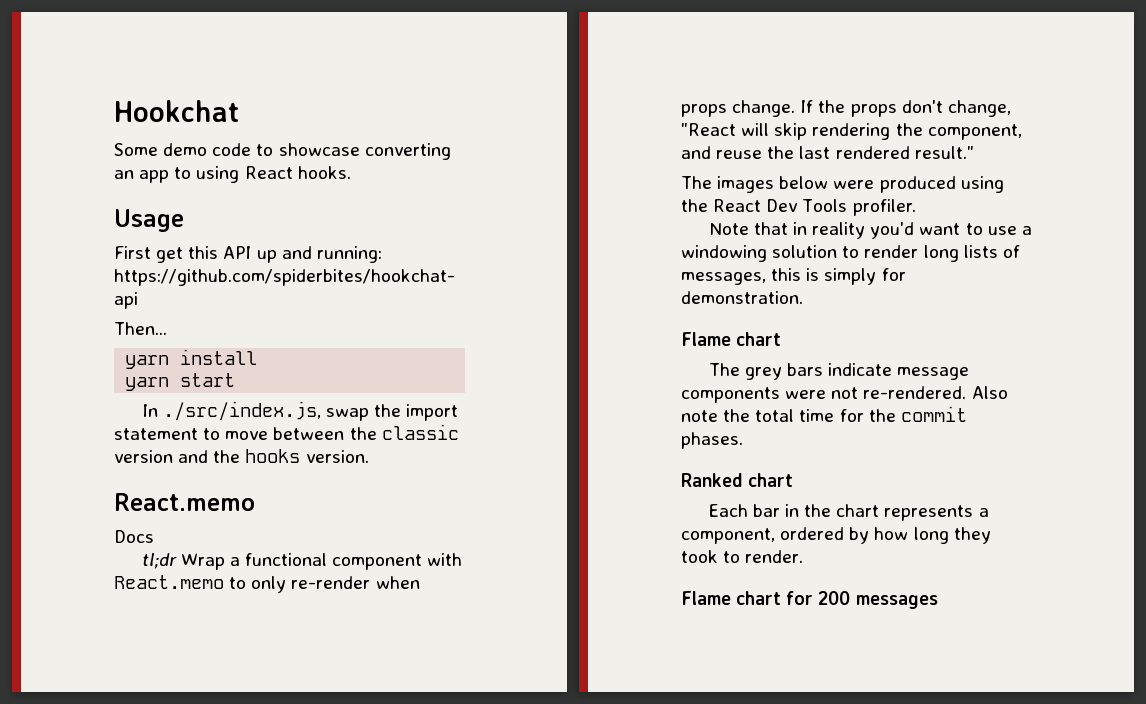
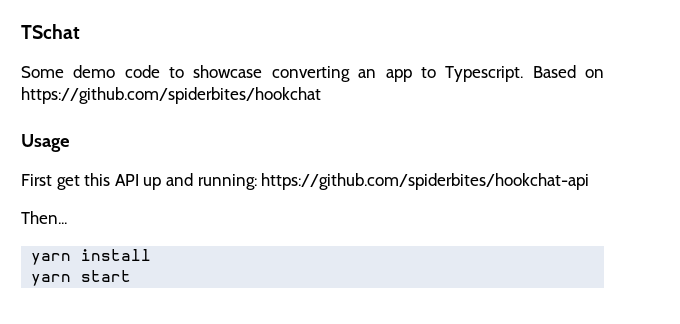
- Hookchat
+ TSchat
- Some demo code to showcase converting an app to using React hooks.
+ Some demo code to showcase converting an app to Typescript. Based on https://github.com/spiderbites/hookchat
- In ./src/index.js, swap the import statement to move between the classic version and the hooks version.
- React.memo
- Docs
- tl;dr Wrap a functional component with React.memo to only re-render when props change. If the props don't change, "React will skip rendering the component, and reuse the last rendered result."
- The images below were produced using the React Dev Tools profiler.
- Note that in reality you'd want to use a windowing solution to render long lists of messages, this is simply for demonstration.
- Flame chart
- The grey bars indicate message components were not re-rendered. Also note the total time for the commit phases.
- Ranked chart
- Each bar in the chart represents a component, ordered by how long they took to render.
- Flame chart for 200 messages

